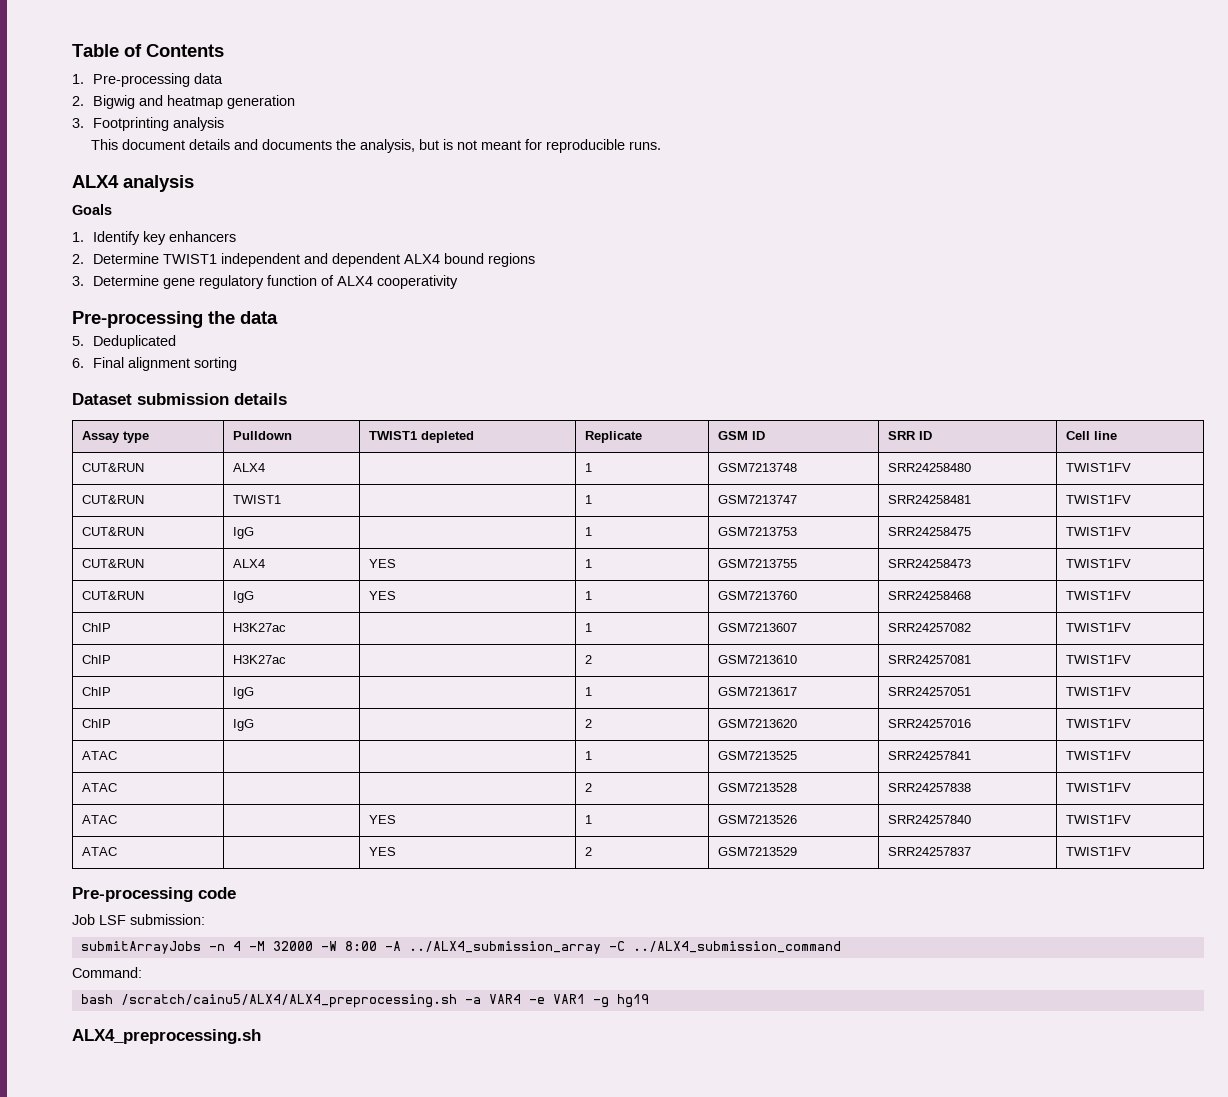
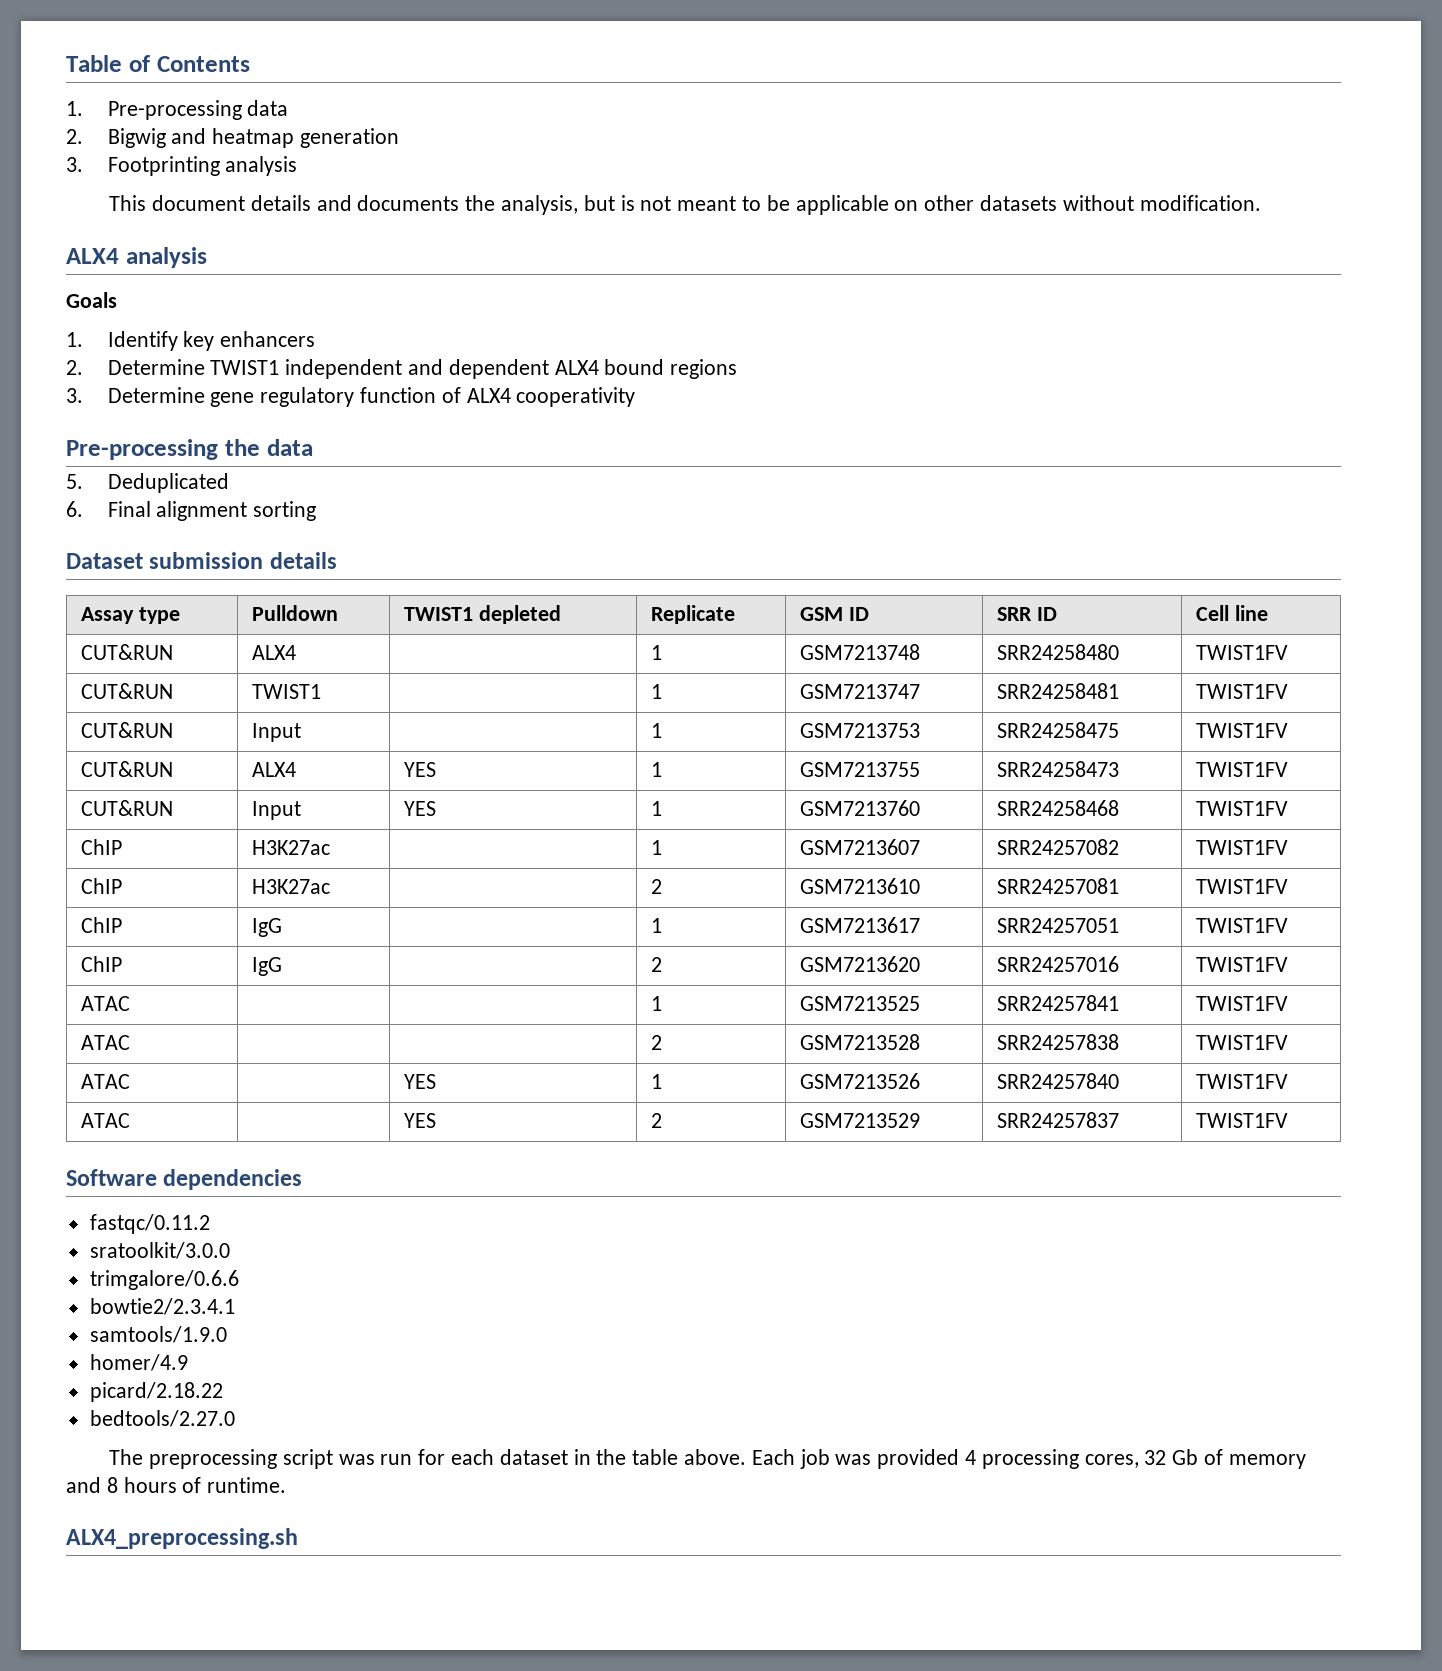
- This document details and documents the analysis, but is not meant for reproducible runs.
+ This document details and documents the analysis, but is not meant to be applicable on other datasets without modification.
- CUT&RUN | IgG | | 1 | GSM7213753 | SRR24258475 | TWIST1FV
+ CUT&RUN | Input | | 1 | GSM7213753 | SRR24258475 | TWIST1FV
- CUT&RUN | IgG | YES | 1 | GSM7213760 | SRR24258468 | TWIST1FV
+ CUT&RUN | Input | YES | 1 | GSM7213760 | SRR24258468 | TWIST1FV
- Pre-processing code
- Job LSF submission:
- submitArrayJobs -n 4 -M 32000 -W 8:00 -A ../ALX4_submission_array -C ../ALX4_submission_command
- Command:
- bash /scratch/cainu5/ALX4/ALX4_preprocessing.sh -a VAR4 -e VAR1 -g hg19
+ Software dependencies
+ fastqc/0.11.2
+ sratoolkit/3.0.0
+ trimgalore/0.6.6
+ bowtie2/2.3.4.1
+ samtools/1.9.0
+ homer/4.9
+ picard/2.18.22
+ bedtools/2.27.0
+ The preprocessing script was run for each dataset in the table above. Each job was provided 4 processing cores, 32 Gb of memory and 8 hours of runtime.

